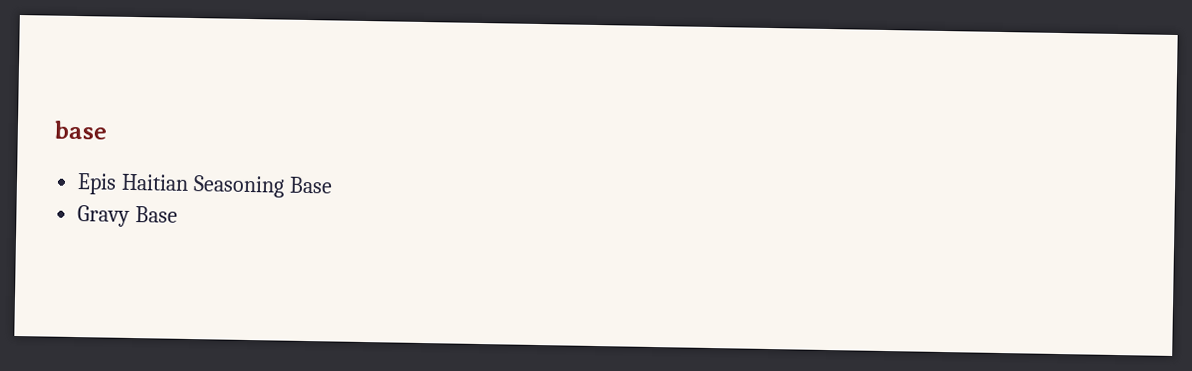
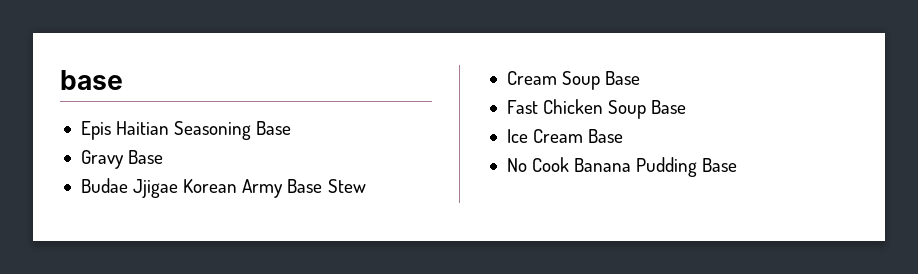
+ Budae Jjigae Korean Army Base Stew
+ Cream Soup Base
+ Fast Chicken Soup Base
+ Ice Cream Base
+ No Cook Banana Pudding Base

